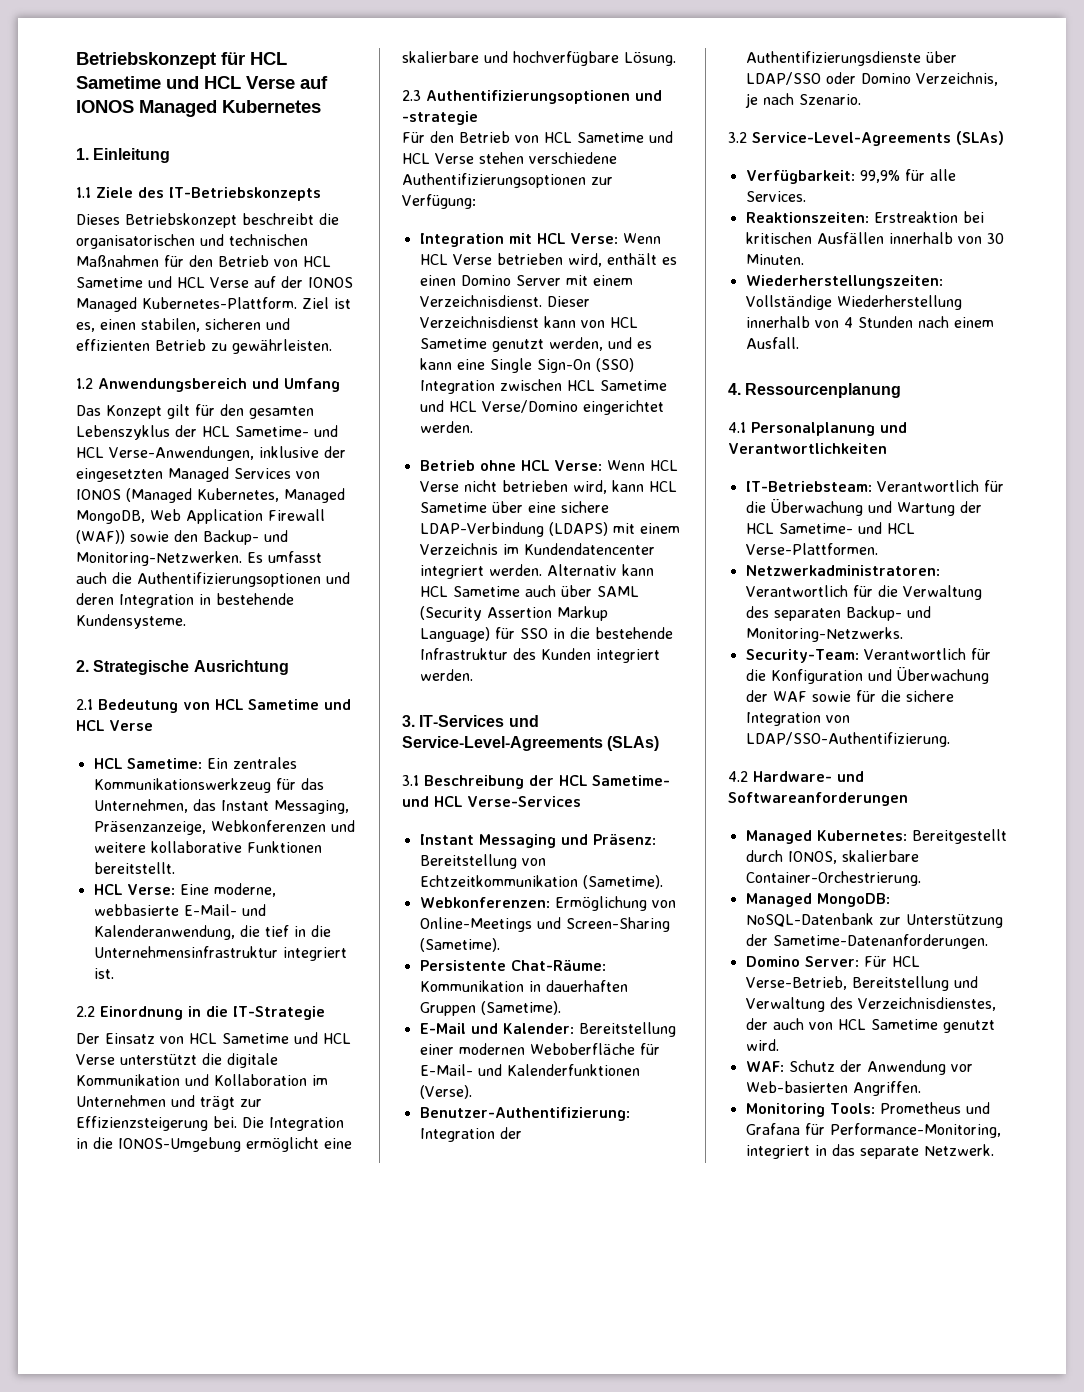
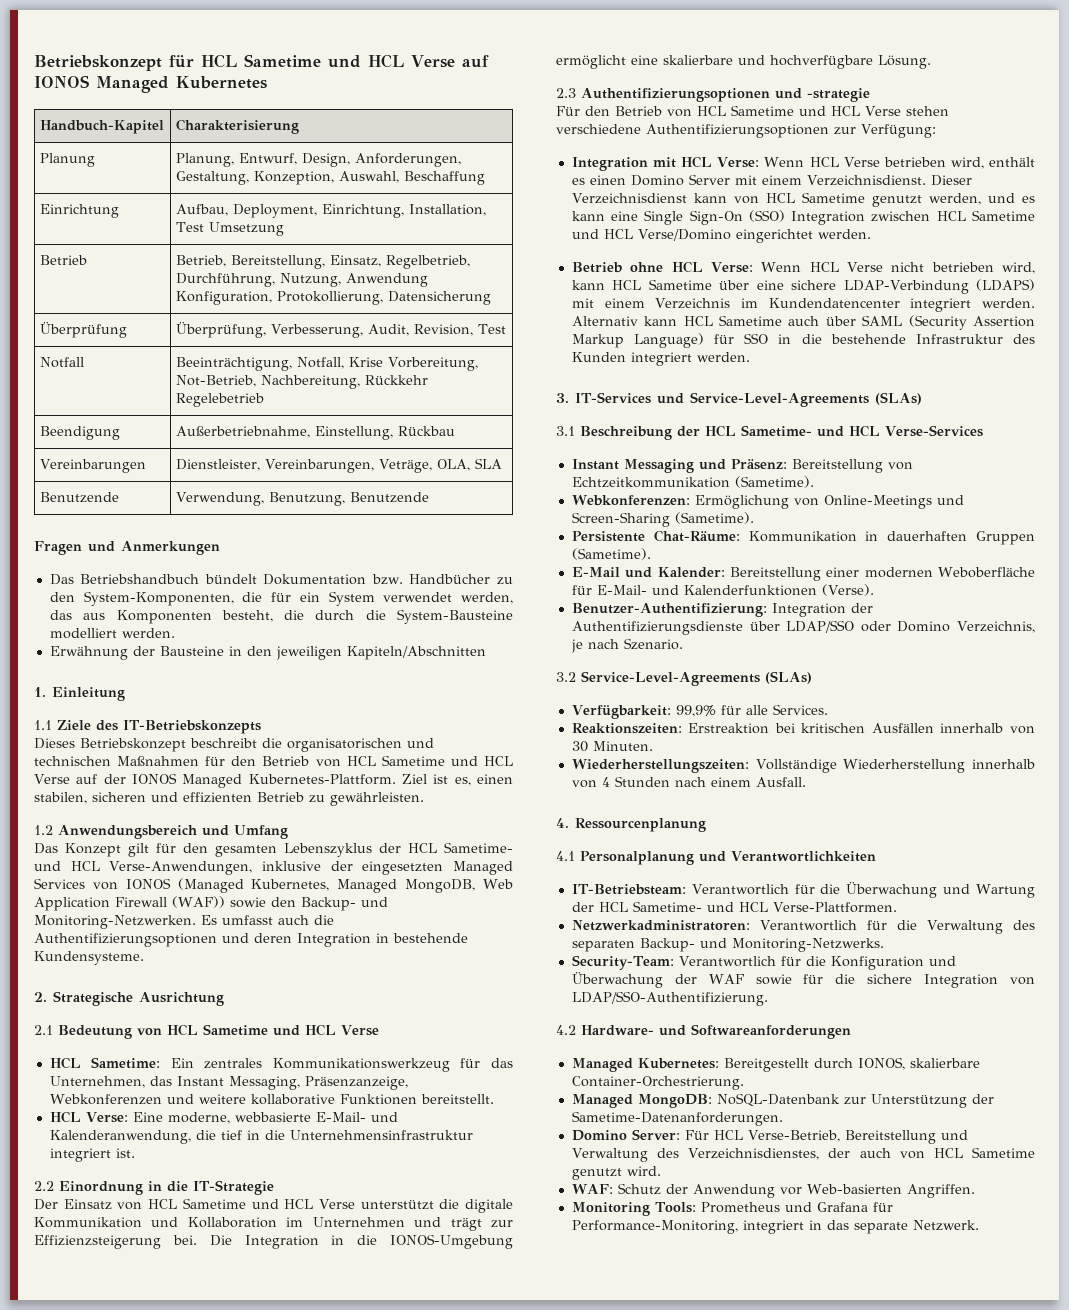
+ Handbuch-Kapitel | Charakterisierung
+ Planung | Planung, Entwurf, Design, Anforderungen, Gestaltung, Konzeption, Auswahl, Beschaffung
+ Einrichtung | Aufbau, Deployment, Einrichtung, Installation, Test Umsetzung
+ Betrieb | Betrieb, Bereitstellung, Einsatz, Regelbetrieb, Durchführung, Nutzung, Anwendung Konfiguration, Protokollierung, Datensicherung
+ Überprüfung | Überprüfung, Verbesserung, Audit, Revision, Test
+ Notfall | Beeinträchtigung, Notfall, Krise Vorbereitung, Not-Betrieb, Nachbereitung, Rückkehr Regelebetrieb
+ Beendigung | Außerbetriebnahme, Einstellung, Rückbau
+ Vereinbarungen | Dienstleister, Vereinbarungen, Veträge, OLA, SLA
+ Benutzende | Verwendung, Benutzung, Benutzende
+ Fragen und Anmerkungen
+ Das Betriebshandbuch bündelt Dokumentation bzw. Handbücher zu den System-Komponenten, die für ein System verwendet werden, das aus Komponenten besteht, die durch die System-Bausteine modelliert werden.
+ Erwähnung der Bausteine in den jeweiligen Kapiteln/Abschnitten

